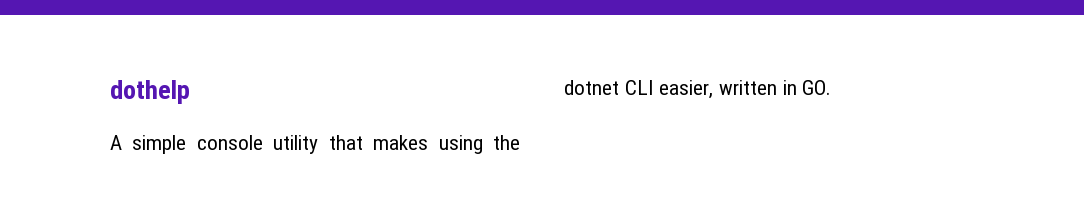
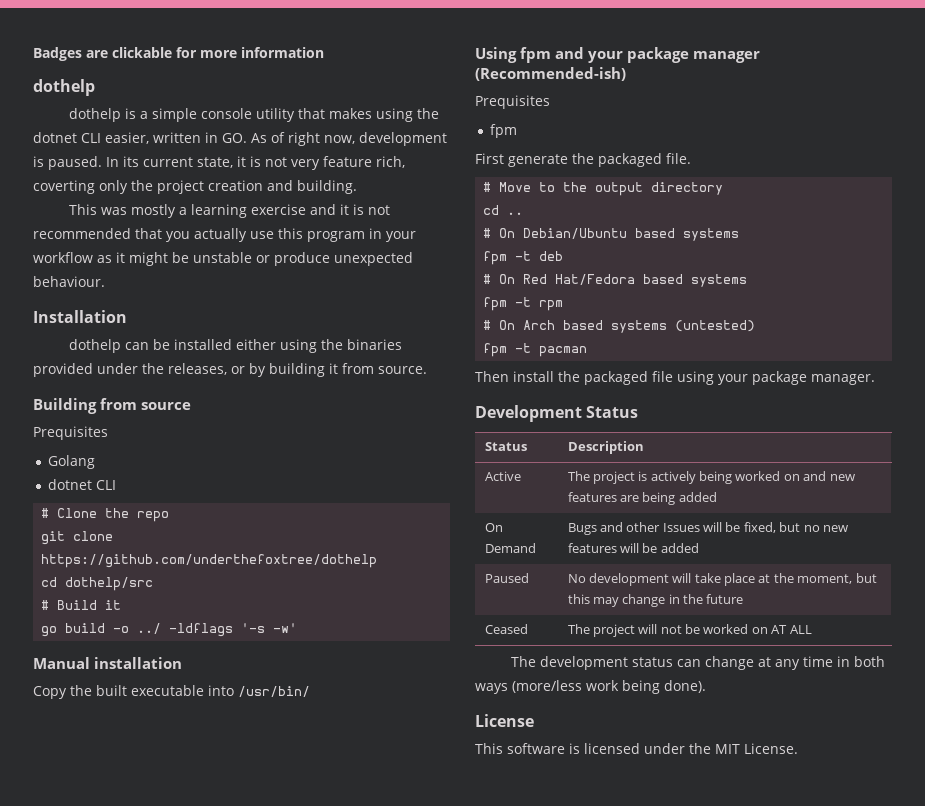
+ Badges are clickable for more information
  dothelp
- A simple console utility that makes using the dotnet CLI easier, written in GO.
+ dothelp is a simple console utility that makes using the dotnet CLI easier, written in GO. As of right now, development is paused. In its current state, it is not very feature rich, coverting only the project creation and building.
+ This was mostly a learning exercise and it is not recommended that you actually use this program in your workflow as it might be unstable or produce unexpected behaviour.
+ Installation
+ dothelp can be installed either using the binaries provided under the releases, or by building it from source.
+ Building from source
+ Prequisites
+ Golang
+ dotnet CLI
+ # Clone the repo
+ git clone https://github.com/underthefoxtree/dothelp
+ cd dothelp/src
+ # Build it
+ go build -o ../ -ldflags '-s -w'
+ Manual installation
+ Copy the built executable into /usr/bin/
+ Using fpm and your package manager (Recommended-ish)
+ Prequisites
+ fpm
+ First generate the packaged file.
+ # Move to the output directory
+ cd ..
+ # On Debian/Ubuntu based systems
+ fpm -t deb
+ # On Red Hat/Fedora based systems
+ fpm -t rpm
+ # On Arch based systems (untested)
+ fpm -t pacman
+ Then install the packaged file using your package manager.
+ Development Status
+ Status | Description
+ Active | The project is actively being worked on and new features are being added
+ On Demand | Bugs and other Issues will be fixed, but no new features will be added
+ Paused | No development will take place at the moment, but this may change in the future
+ Ceased | The project will not be worked on AT ALL
+ The development status can change at any time in both ways (more/less work being done).
+ License
+ This software is licensed under the MIT License.

